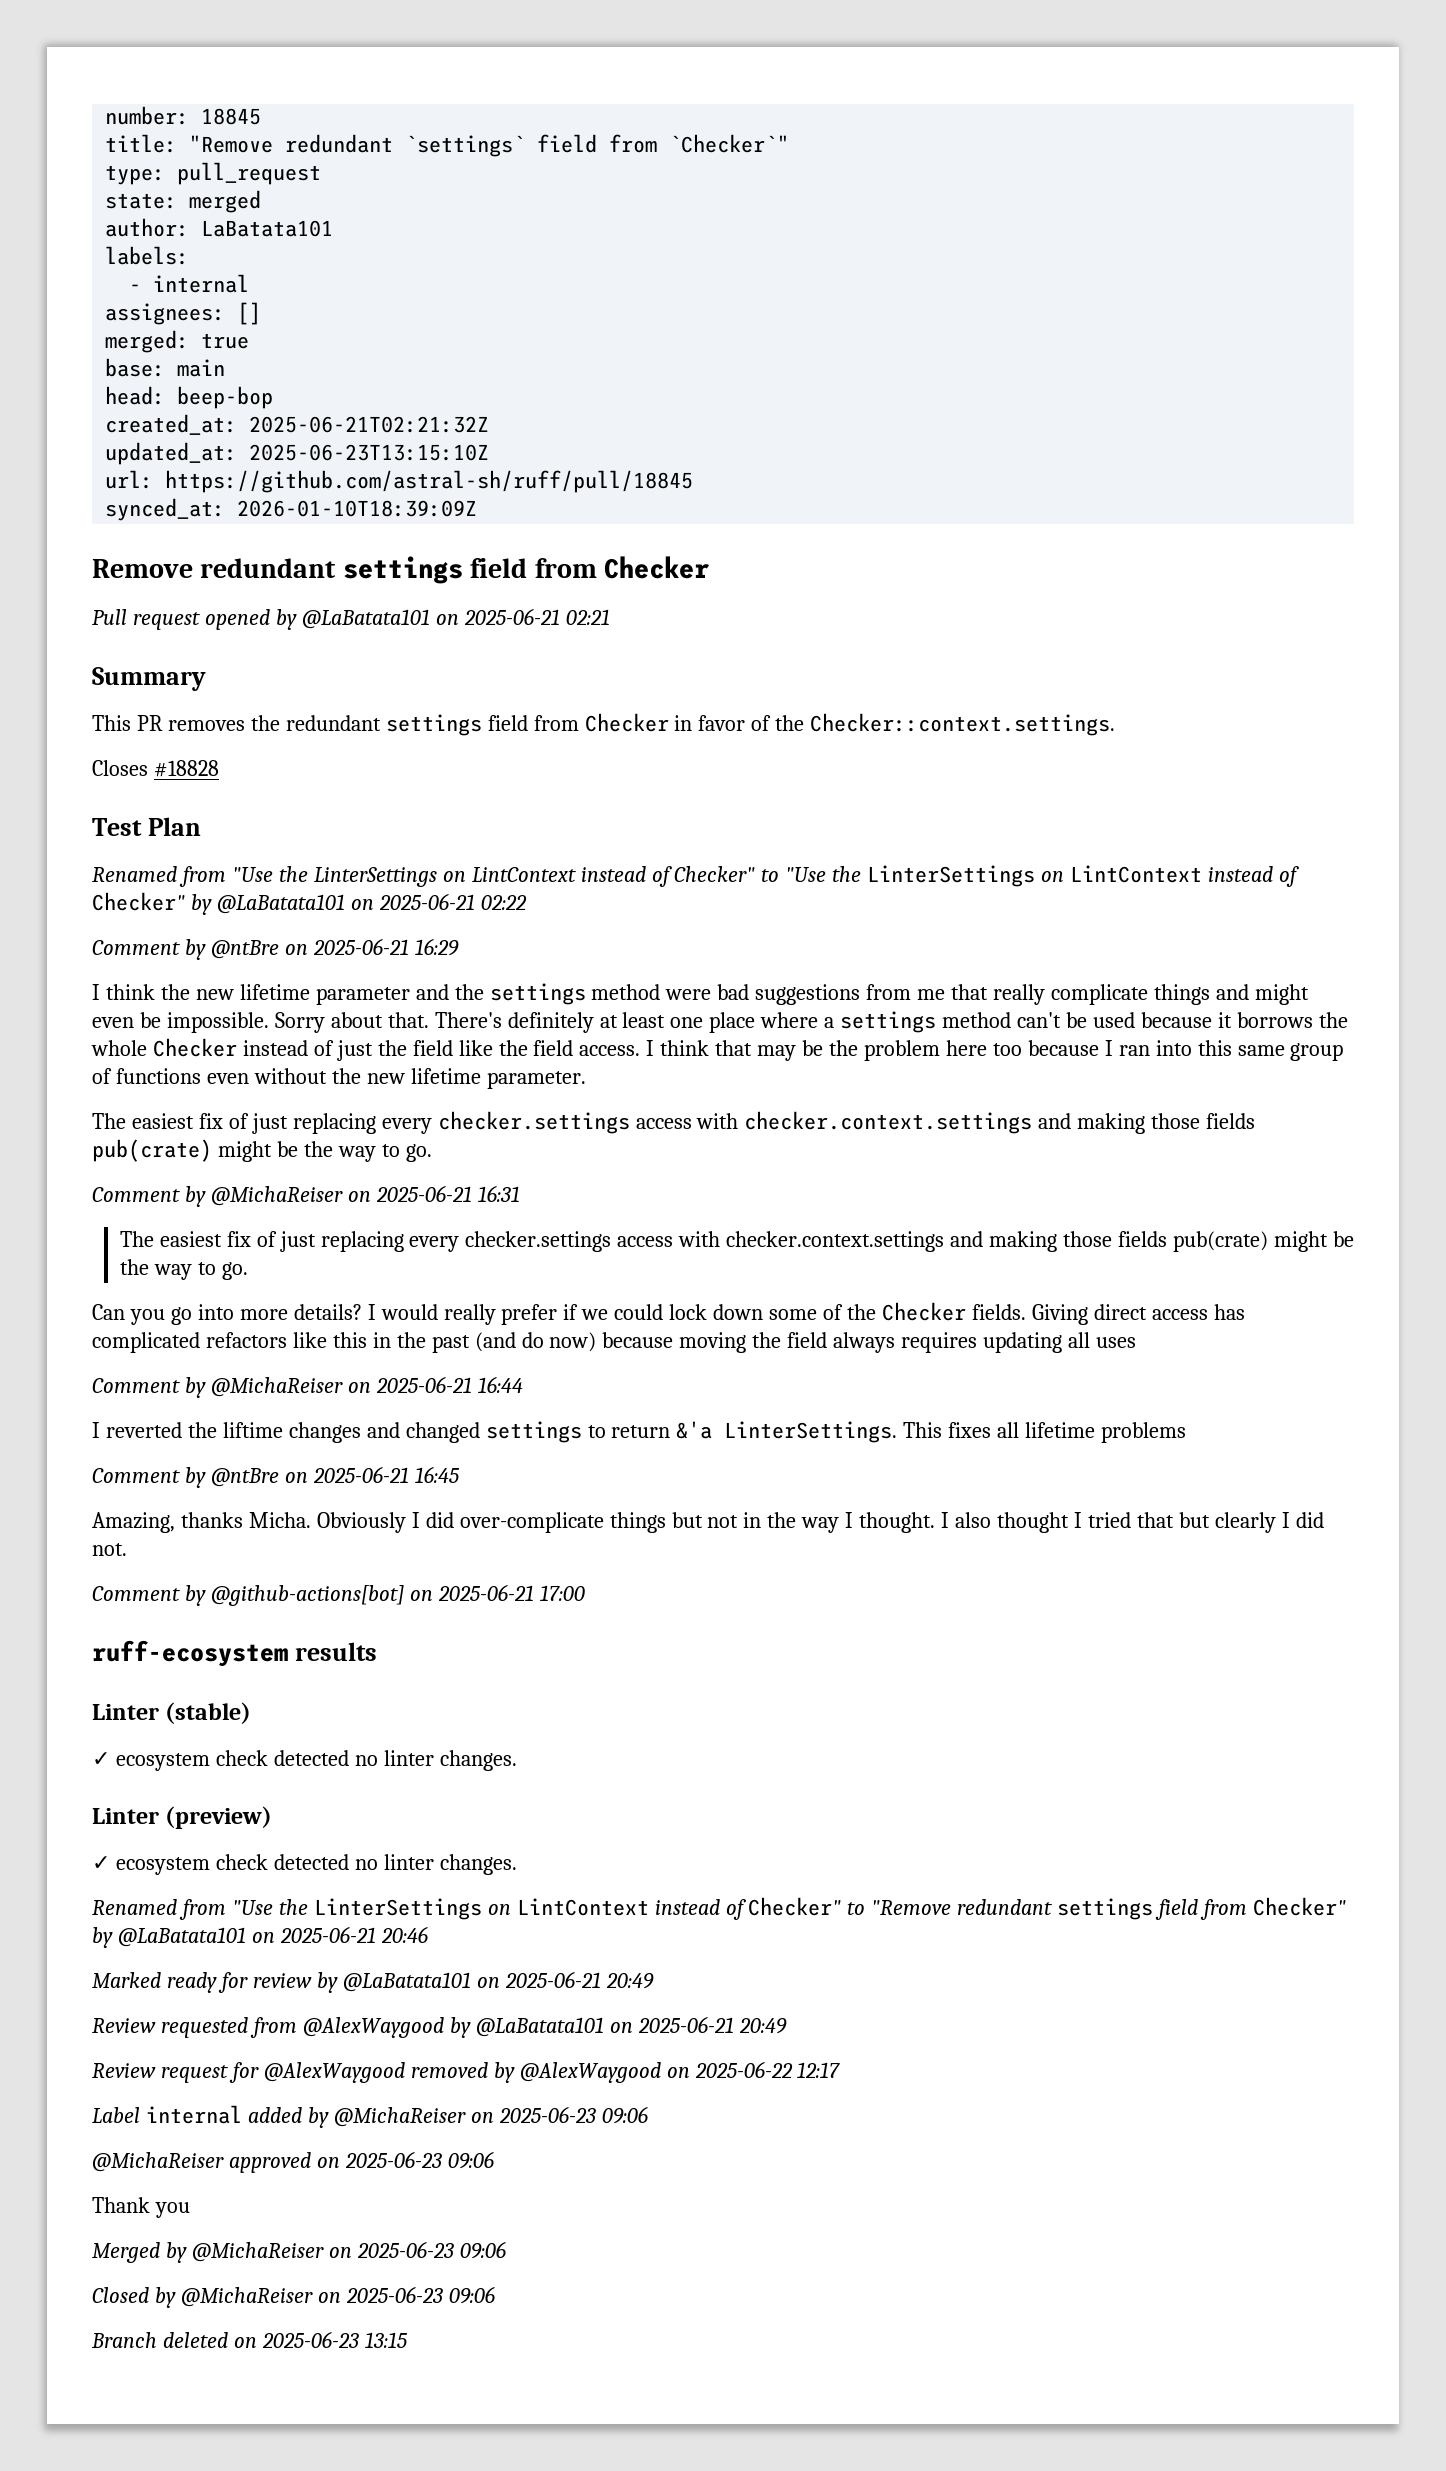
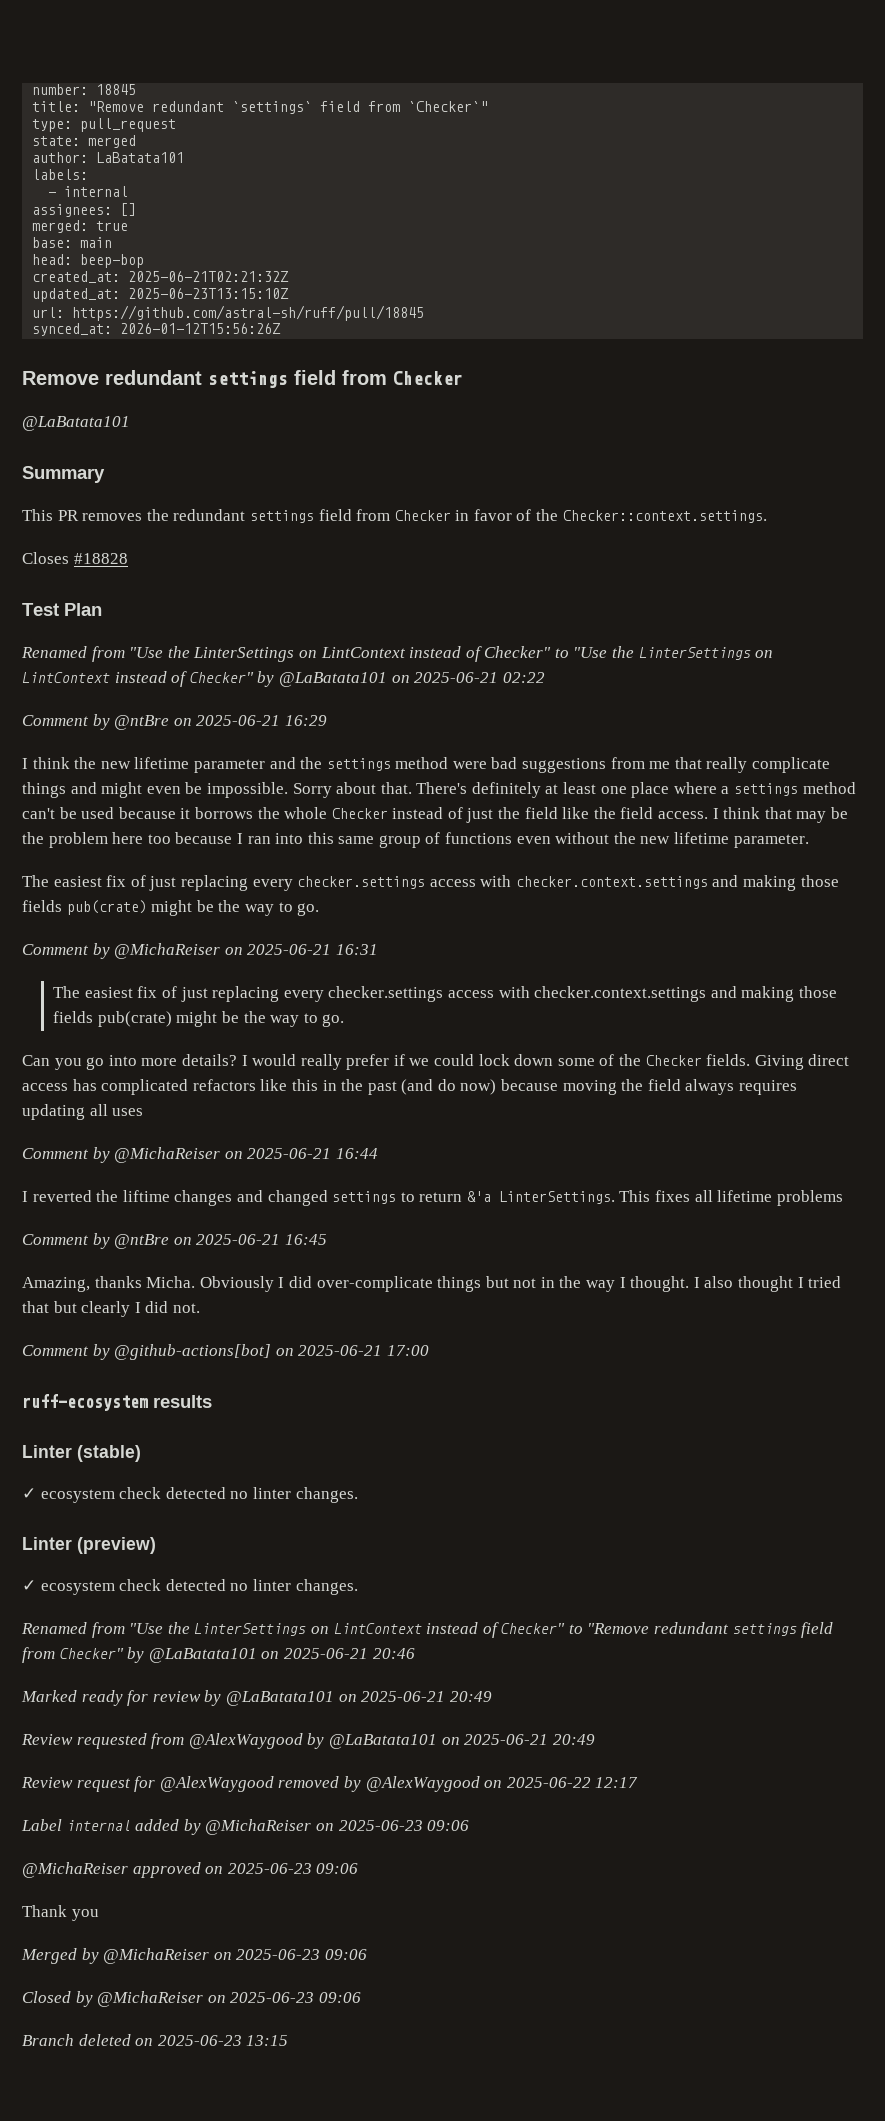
- synced_at: 2026-01-10T18:39:09Z
+ synced_at: 2026-01-12T15:56:26Z
  Remove redundant settings field from Checker
- Pull request opened by @LaBatata101 on 2025-06-21 02:21
+ @LaBatata101

